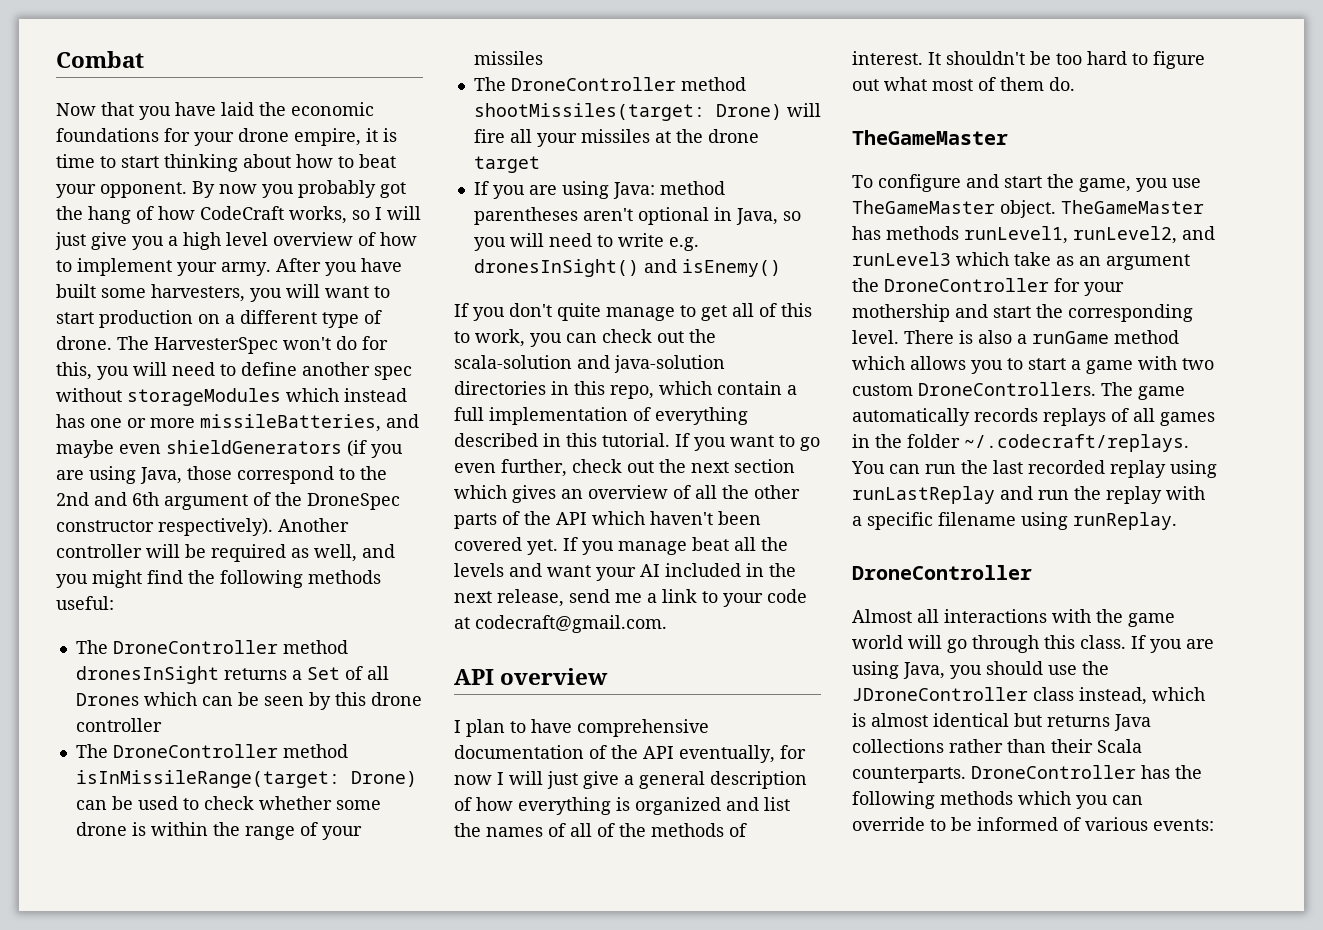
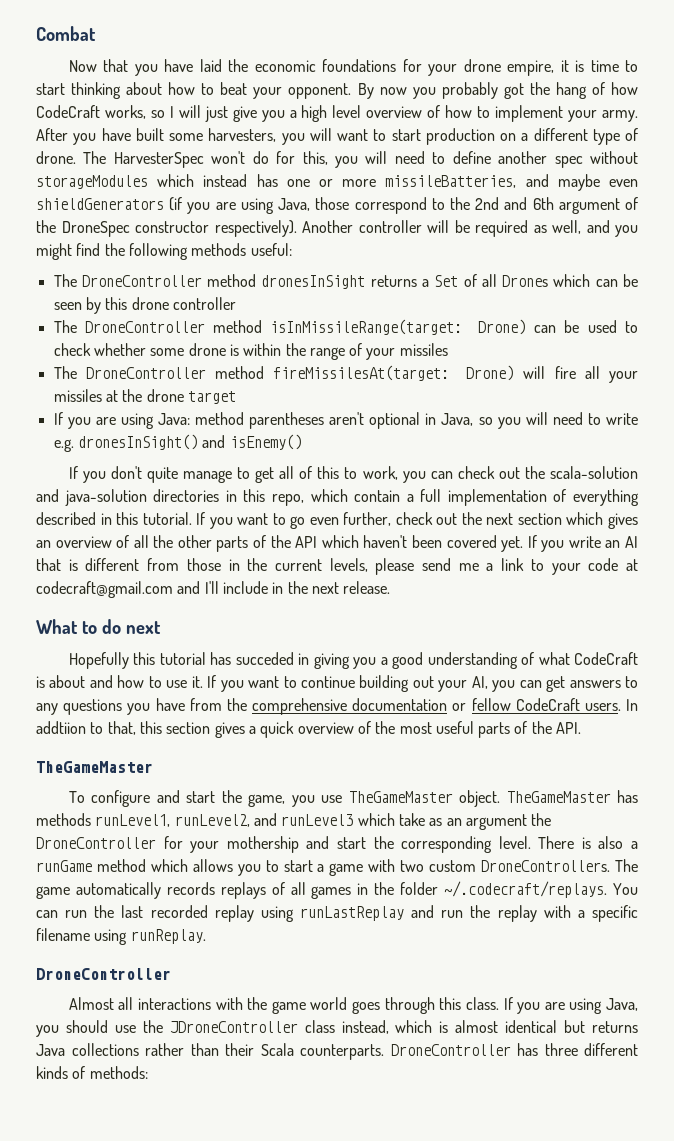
- The DroneController method shootMissiles(target: Drone) will fire all your missiles at the drone target
+ The DroneController method fireMissilesAt(target: Drone) will fire all your missiles at the drone target
- If you manage beat all the levels and want your AI included in the next release, send me a link to your code at codecraft@gmail.com.
- API overview
- I plan to have comprehensive documentation of the API eventually, for now I will just give a general description of how everything is organized and list the names of all of the methods of interest. It shouldn't be too hard to figure out what most of them do.
+ If you write an AI that is different from those in the current levels, please send me a link to your code at codecraft@gmail.com and I'll include in the next release.
+ What to do next
+ Hopefully this tutorial has succeded in giving you a good understanding of what CodeCraft is about and how to use it. If you want to continue building out your AI, you can get answers to any questions you have from the comprehensive documentation or fellow CodeCraft users. In addtiion to that, this section gives a quick overview of the most useful parts of the API.
- Almost all interactions with the game world will go through this class.
+ Almost all interactions with the game world goes through this class.
- DroneController has the following methods which you can override to be informed of various events:
+ DroneController has three different kinds of methods:

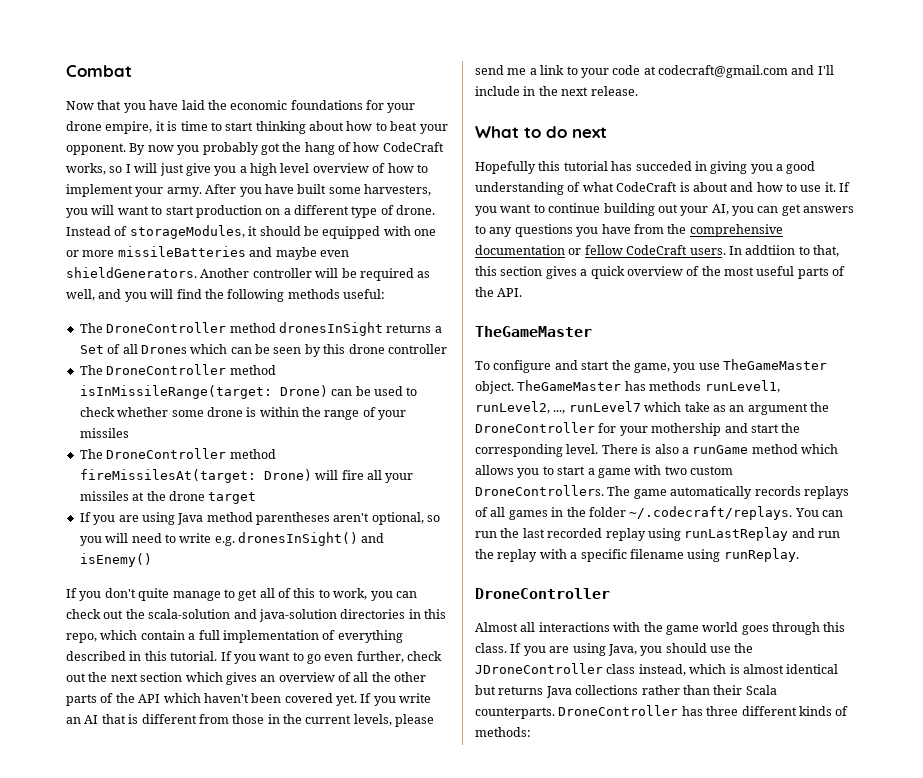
- The HarvesterSpec won't do for this, you will need to define another spec without storageModules which instead has one or more missileBatteries, and maybe even shieldGenerators (if you are using Java, those correspond to the 2nd and 6th argument of the DroneSpec constructor respectively).
+ Instead of storageModules, it should be equipped with one or more missileBatteries and maybe even shieldGenerators.
- Another controller will be required as well, and you might find the following methods useful:
+ Another controller will be required as well, and you will find the following methods useful:
- If you are using Java: method parentheses aren't optional in Java, so you will need to write e.g. dronesInSight() and isEnemy()
+ If you are using Java method parentheses aren't optional, so you will need to write e.g. dronesInSight() and isEnemy()
- TheGameMaster has methods runLevel1, runLevel2, and runLevel3 which take as an argument the DroneController for your mothership and start the corresponding level.
+ TheGameMaster has methods runLevel1, runLevel2, ..., runLevel7 which take as an argument the DroneController for your mothership and start the corresponding level.

